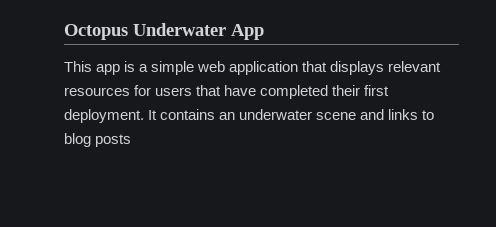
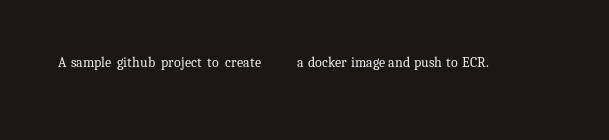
- Octopus Underwater App
- This app is a simple web application that displays relevant resources for users that have completed their first deployment. It contains an underwater scene and links to blog posts
+ A sample github project to create a docker image and push to ECR.

